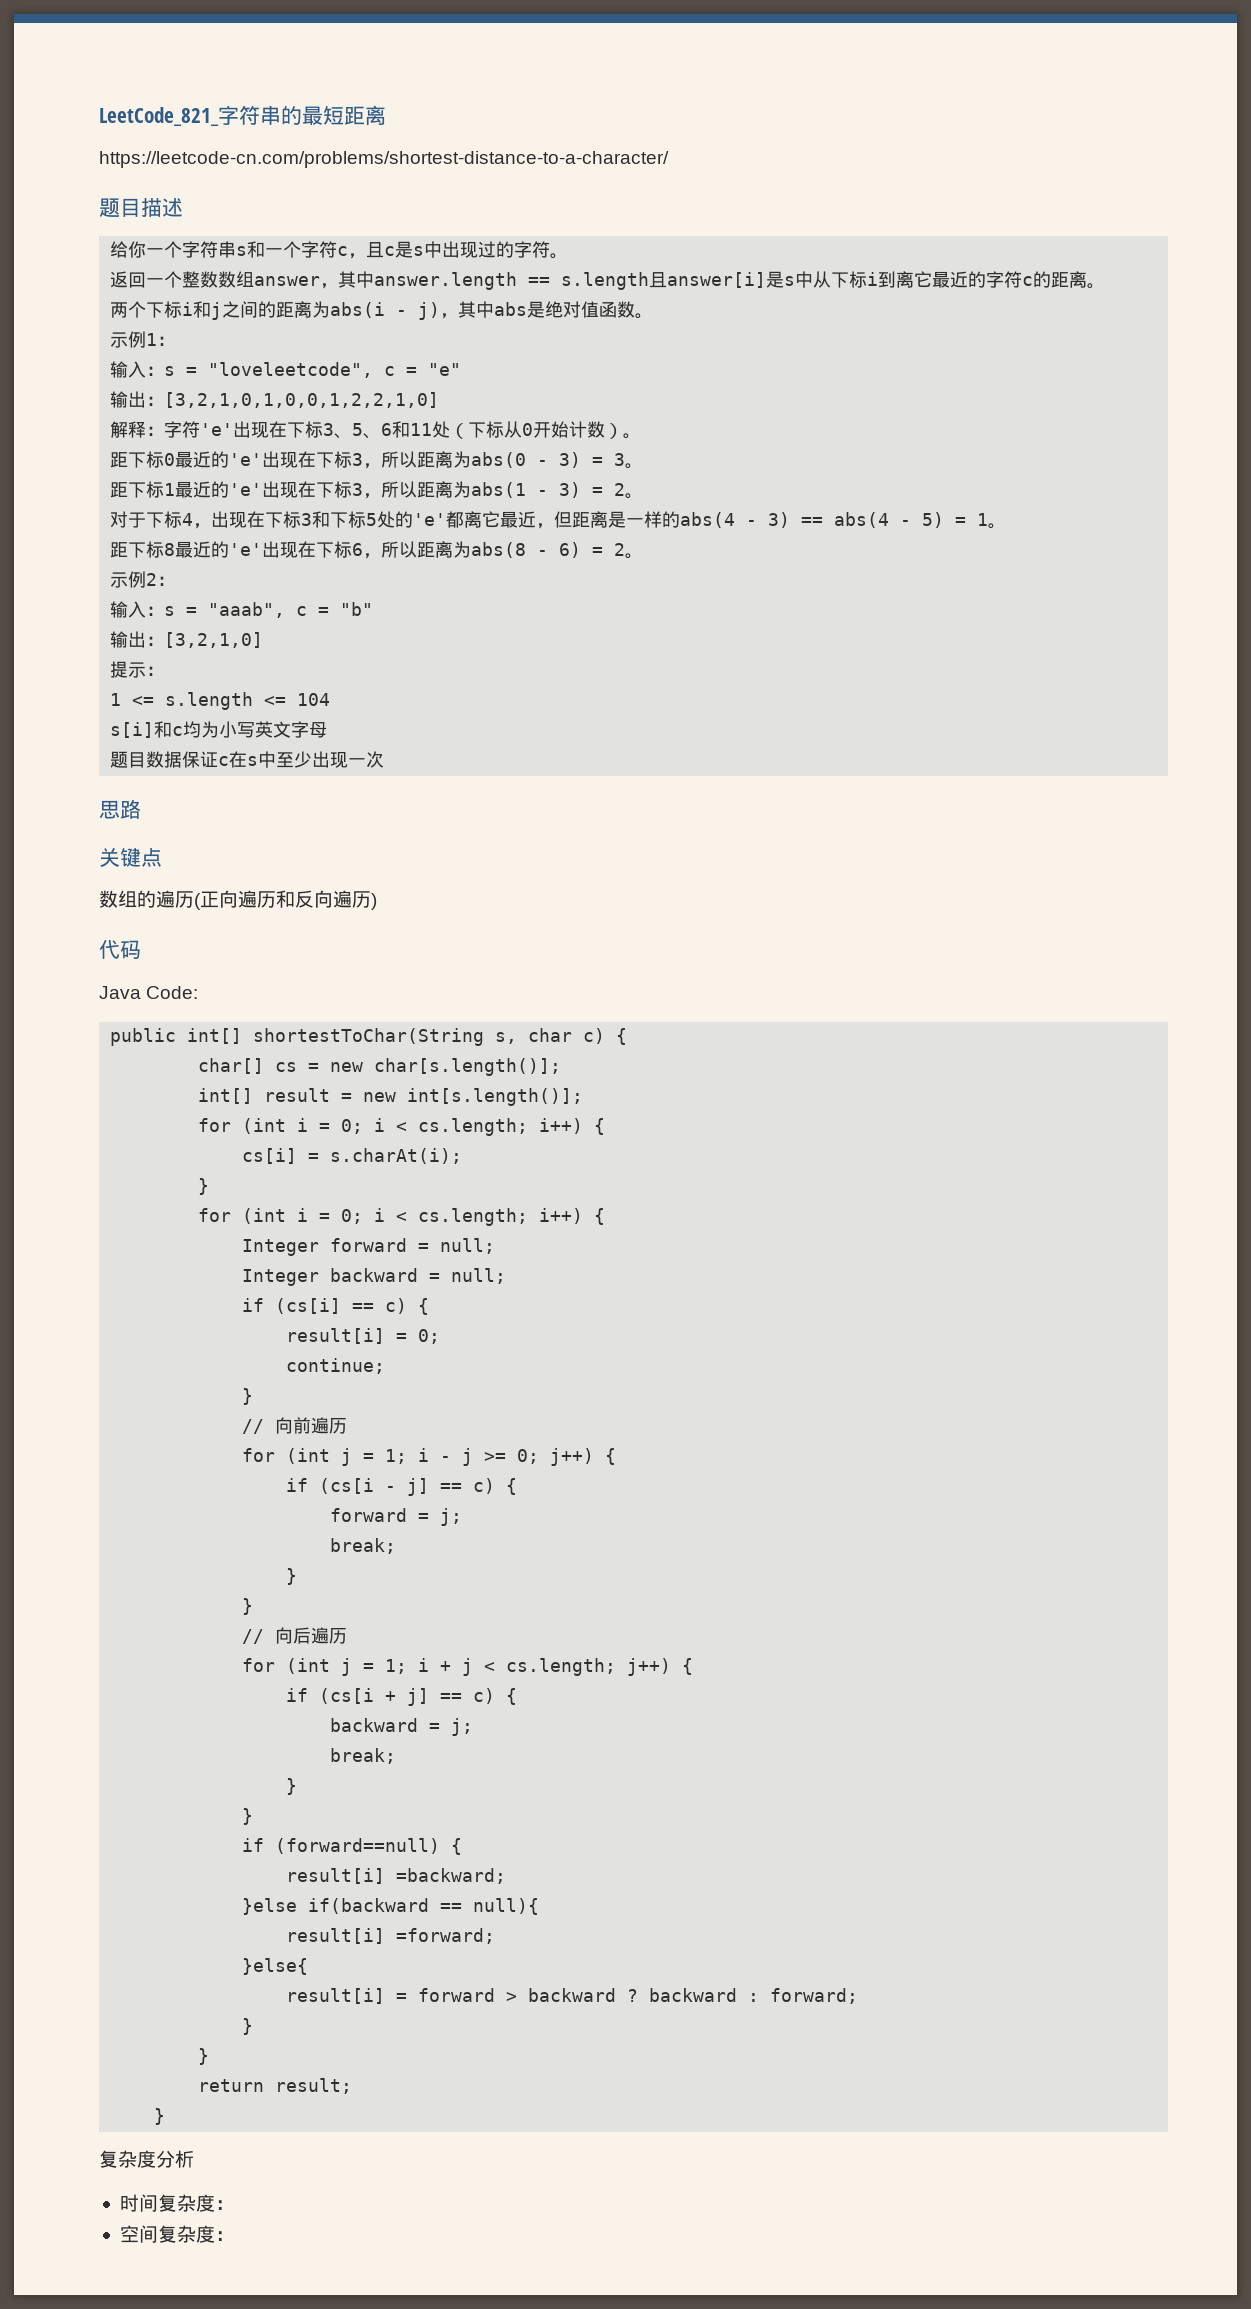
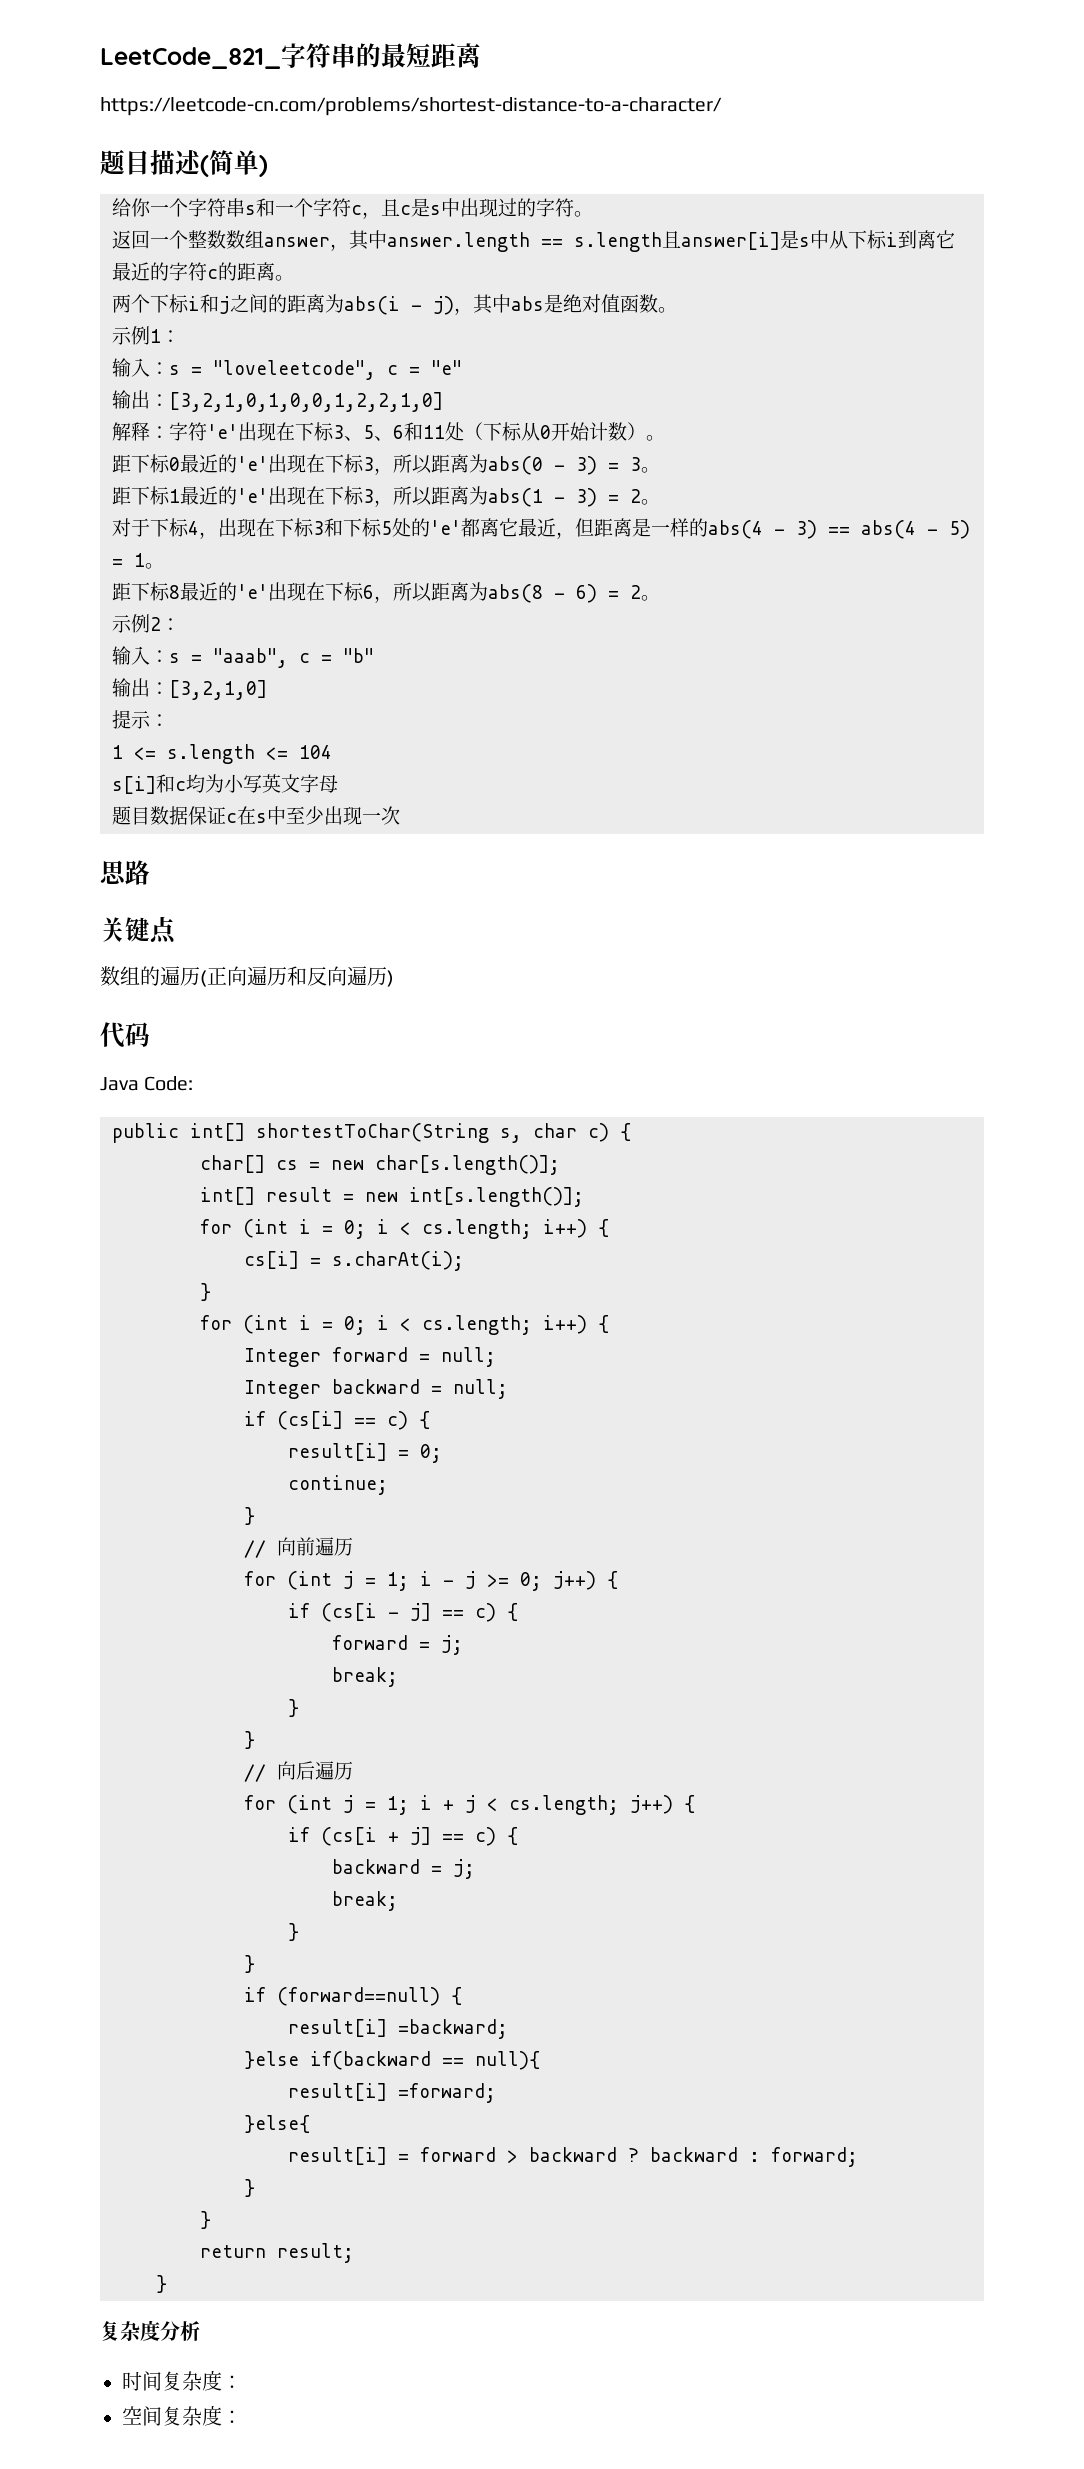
- 题目描述
+ 题目描述(简单)

